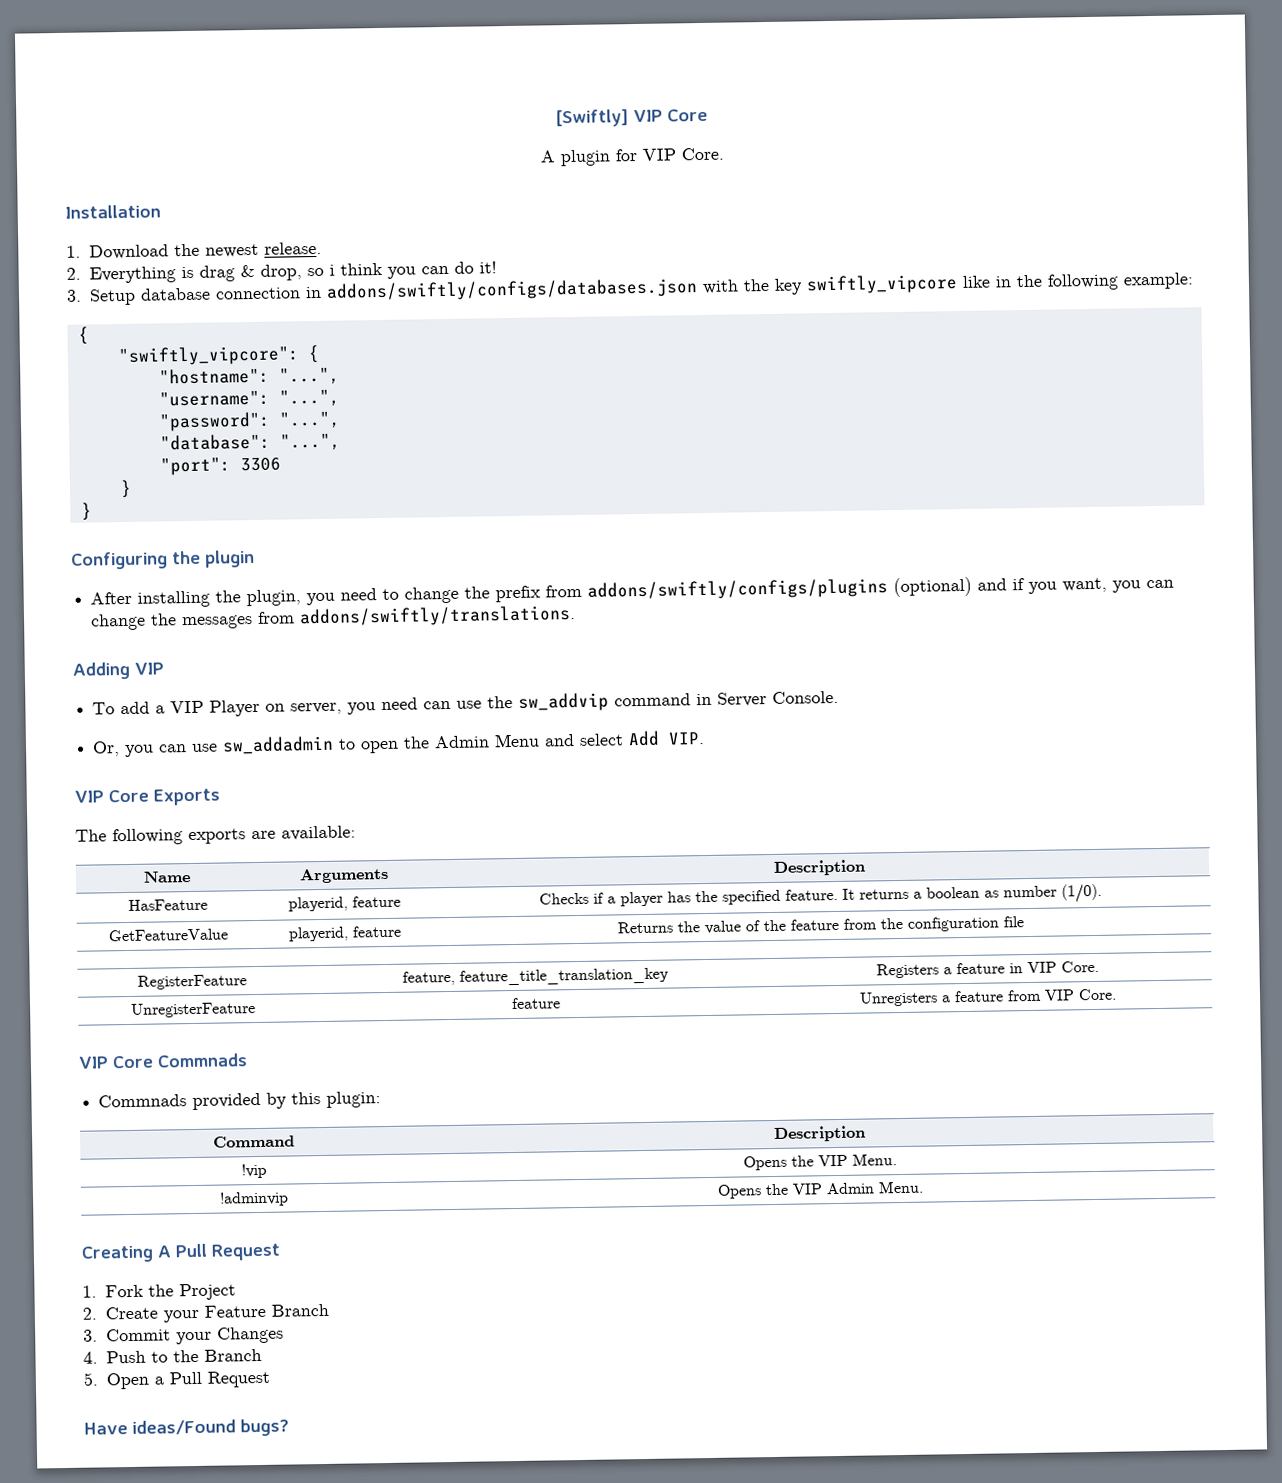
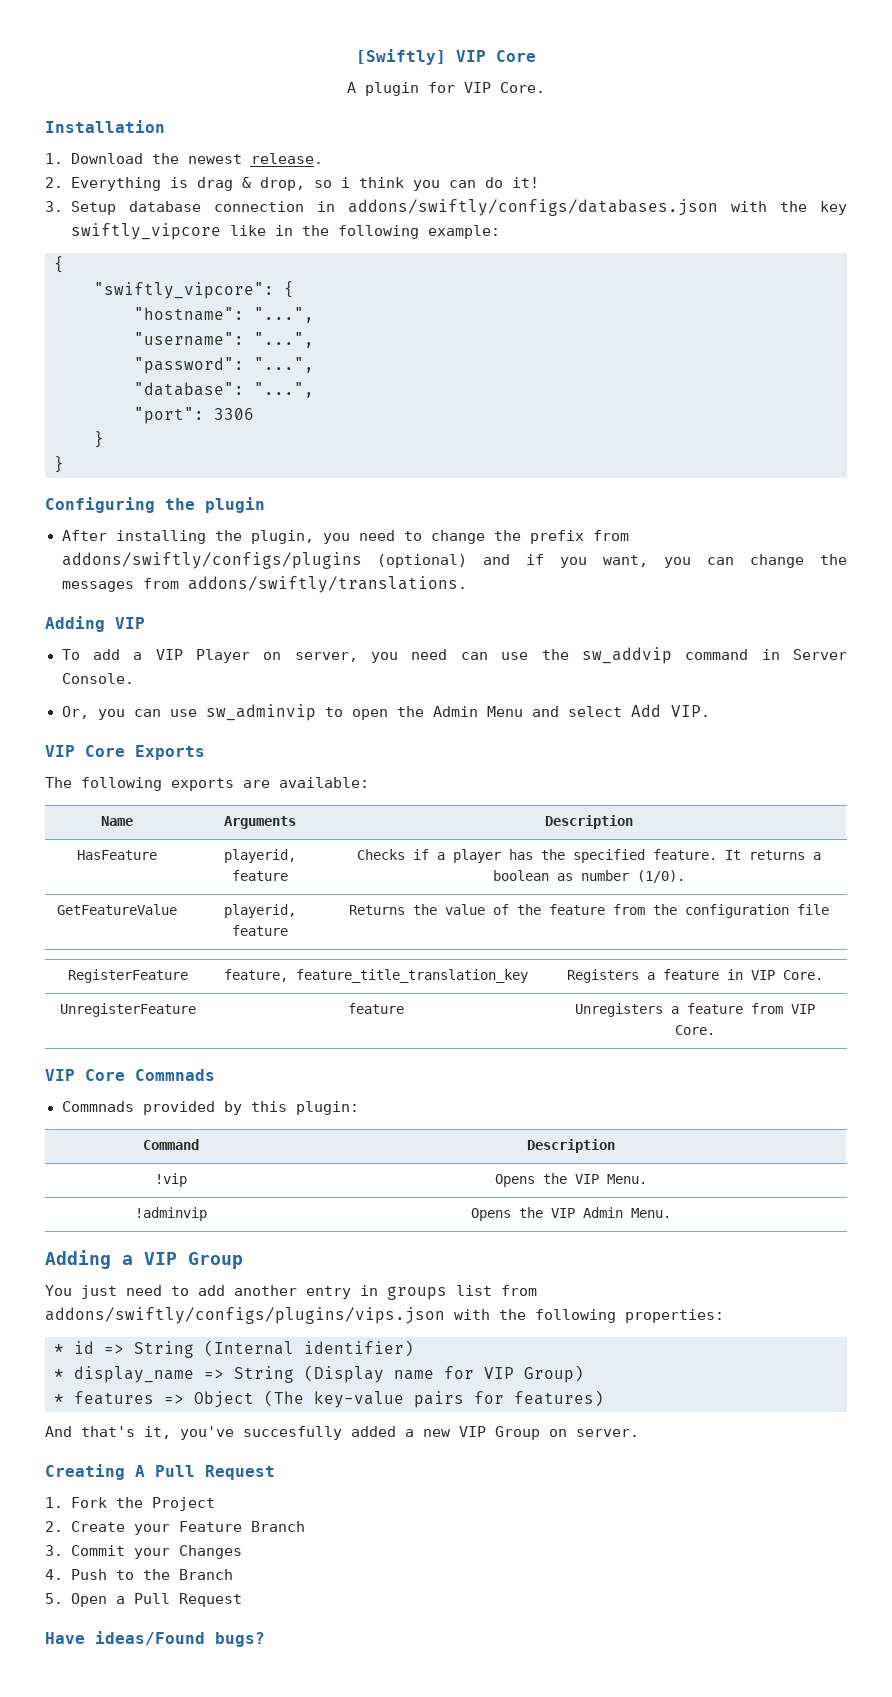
- Or, you can use sw_addadmin to open the Admin Menu and select Add VIP.
+ Or, you can use sw_adminvip to open the Admin Menu and select Add VIP.
+ Adding a VIP Group
+ You just need to add another entry in groups list from addons/swiftly/configs/plugins/vips.json with the following properties:
+ * id => String (Internal identifier)
+ * display_name => String (Display name for VIP Group)
+ * features => Object (The key-value pairs for features)
+ And that's it, you've succesfully added a new VIP Group on server.

